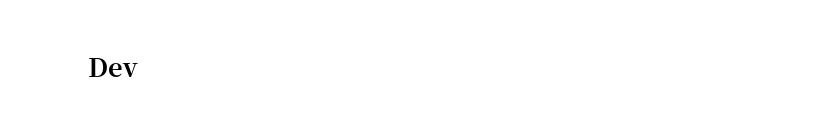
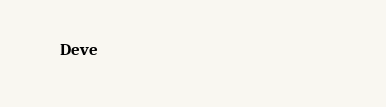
- Dev
+ Deve

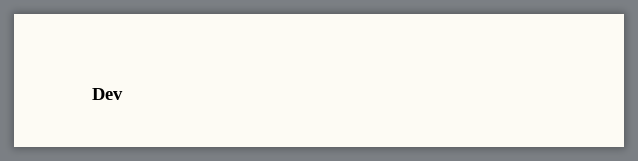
- Deve
+ Dev

